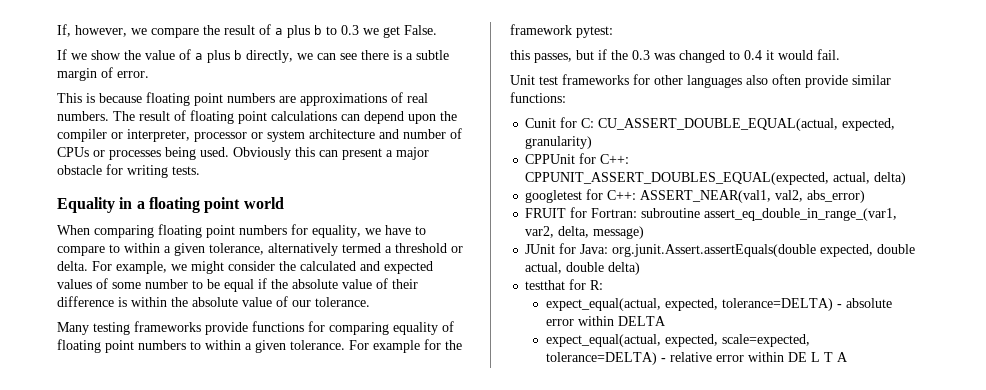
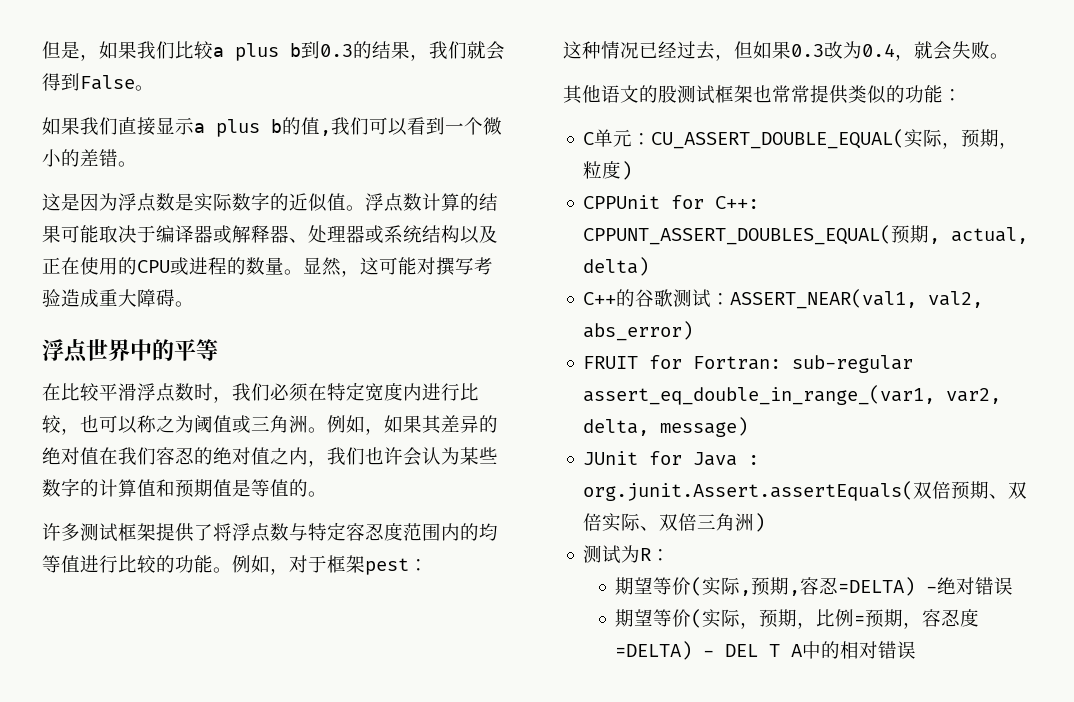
- If, however, we compare the result of a plus b to 0.3 we get False.
- If we show the value of a plus b directly, we can see there is a subtle margin of error.
- This is because floating point numbers are approximations of real numbers. The result of floating point calculations can depend upon the compiler or interpreter, processor or system architecture and number of CPUs or processes being used. Obviously this can present a major obstacle for writing tests.
- Equality in a floating point world
- When comparing floating point numbers for equality, we have to compare to within a given tolerance, alternatively termed a threshold or delta. For example, we might consider the calculated and expected values of some number to be equal if the absolute value of their difference is within the absolute value of our tolerance.
- Many testing frameworks provide functions for comparing equality of floating point numbers to within a given tolerance. For example for the framework pytest:
- this passes, but if the 0.3 was changed to 0.4 it would fail.
- Unit test frameworks for other languages also often provide similar functions:
- Cunit for C: CU_ASSERT_DOUBLE_EQUAL(actual, expected, granularity)
+ 但是，如果我们比较a plus b到0.3的结果，我们就会得到False。
+ 如果我们直接显示a plus b的值,我们可以看到一个微小的差错。
+ 这是因为浮点数是实际数字的近似值。浮点数计算的结果可能取决于编译器或解释器、处理器或系统结构以及正在使用的CPU或进程的数量。显然，这可能对撰写考验造成重大障碍。
+ 浮点世界中的平等
+ 在比较平滑浮点数时，我们必须在特定宽度内进行比较，也可以称之为阈值或三角洲。例如，如果其差异的绝对值在我们容忍的绝对值之内，我们也许会认为某些数字的计算值和预期值是等值的。
+ 许多测试框架提供了将浮点数与特定容忍度范围内的均等值进行比较的功能。例如，对于框架pest：
+ 这种情况已经过去，但如果0.3改为0.4，就会失败。
+ 其他语文的股测试框架也常常提供类似的功能：
+ C单元：CU_ASSERT_DOUBLE_EQUAL(实际，预期，粒度)
- CPPUnit for C++: CPPUNIT_ASSERT_DOUBLES_EQUAL(expected, actual, delta)
+ CPPUnit for C++: CPPUNT_ASSERT_DOUBLES_EQUAL(预期, actual, delta)
- googletest for C++: ASSERT_NEAR(val1, val2, abs_error)
+ C++的谷歌测试：ASSERT_NEAR(val1, val2, abs_error)
- FRUIT for Fortran: subroutine assert_eq_double_in_range_(var1, var2, delta, message)
+ FRUIT for Fortran: sub-regular assert_eq_double_in_range_(var1, var2, delta, message)
- JUnit for Java: org.junit.Assert.assertEquals(double expected, double actual, double delta)
- testthat for R:
- expect_equal(actual, expected, tolerance=DELTA) - absolute error within DELTA
- expect_equal(actual, expected, scale=expected, tolerance=DELTA) - relative error within DE L T A
+ JUnit for Java : org.junit.Assert.assertEquals(双倍预期、双倍实际、双倍三角洲)
+ 测试为R：
+ 期望等价(实际,预期,容忍=DELTA) -绝对错误
+ 期望等价(实际，预期，比例=预期，容忍度=DELTA) - DEL T A中的相对错误

